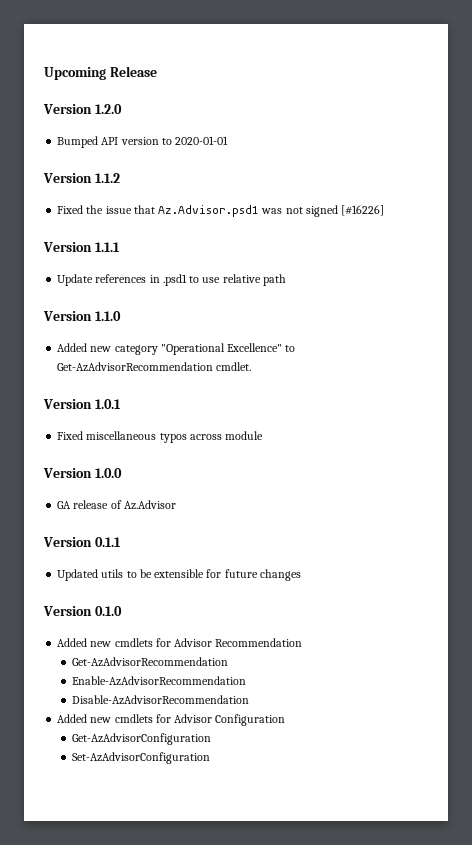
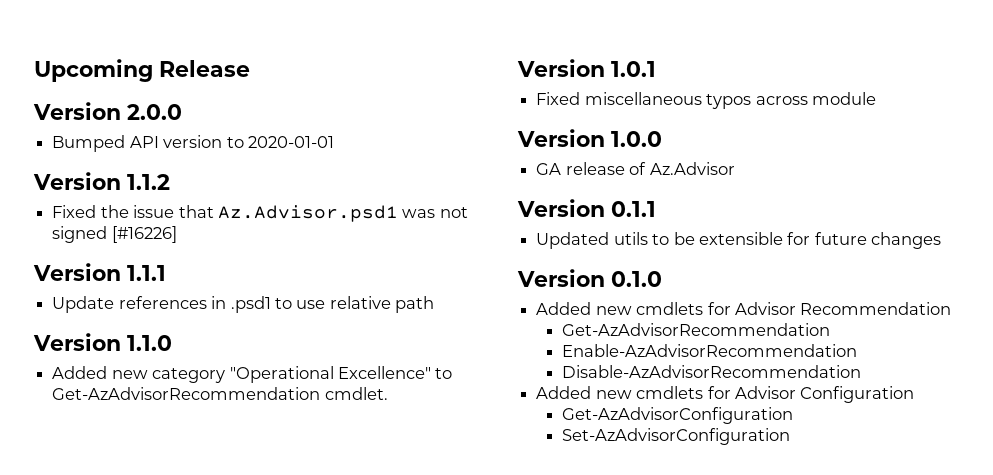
- Version 1.2.0
+ Version 2.0.0

